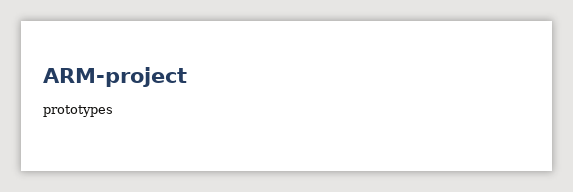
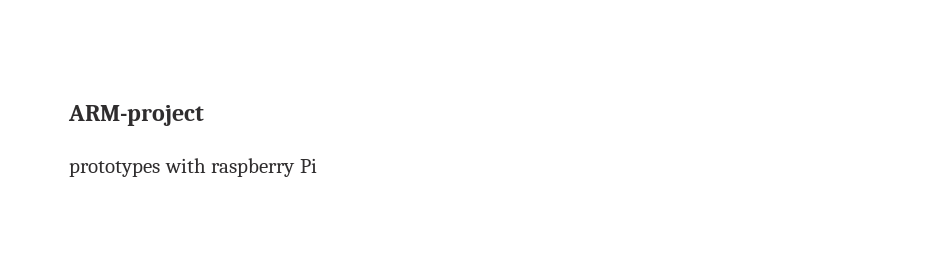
- prototypes
+ prototypes with raspberry Pi

